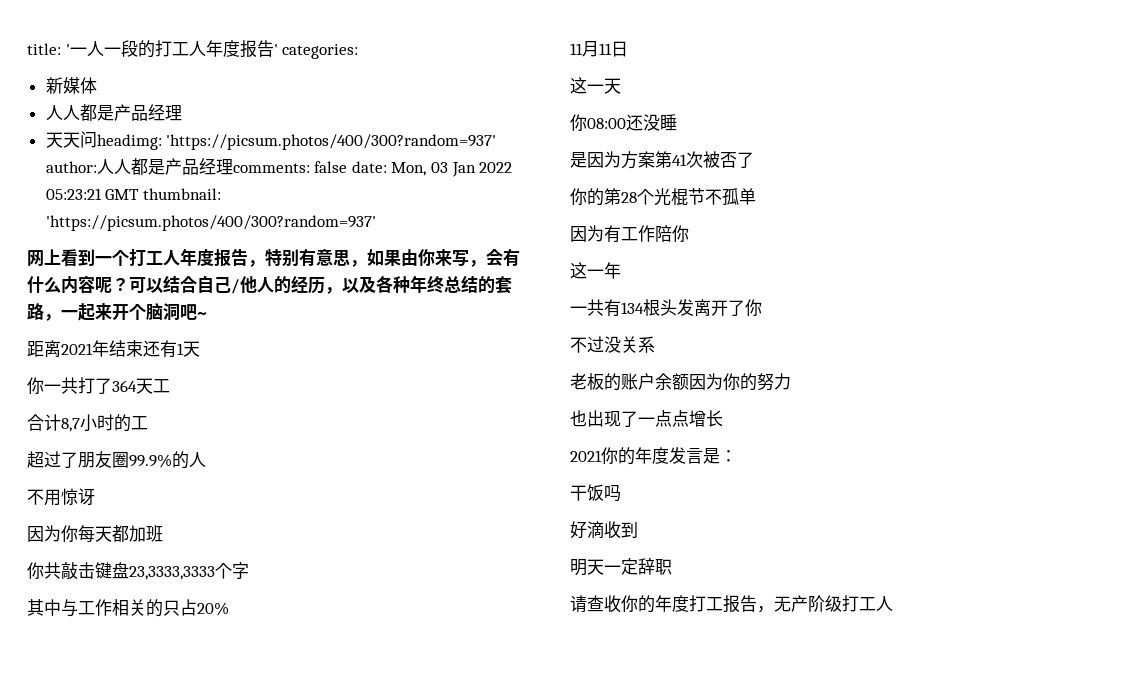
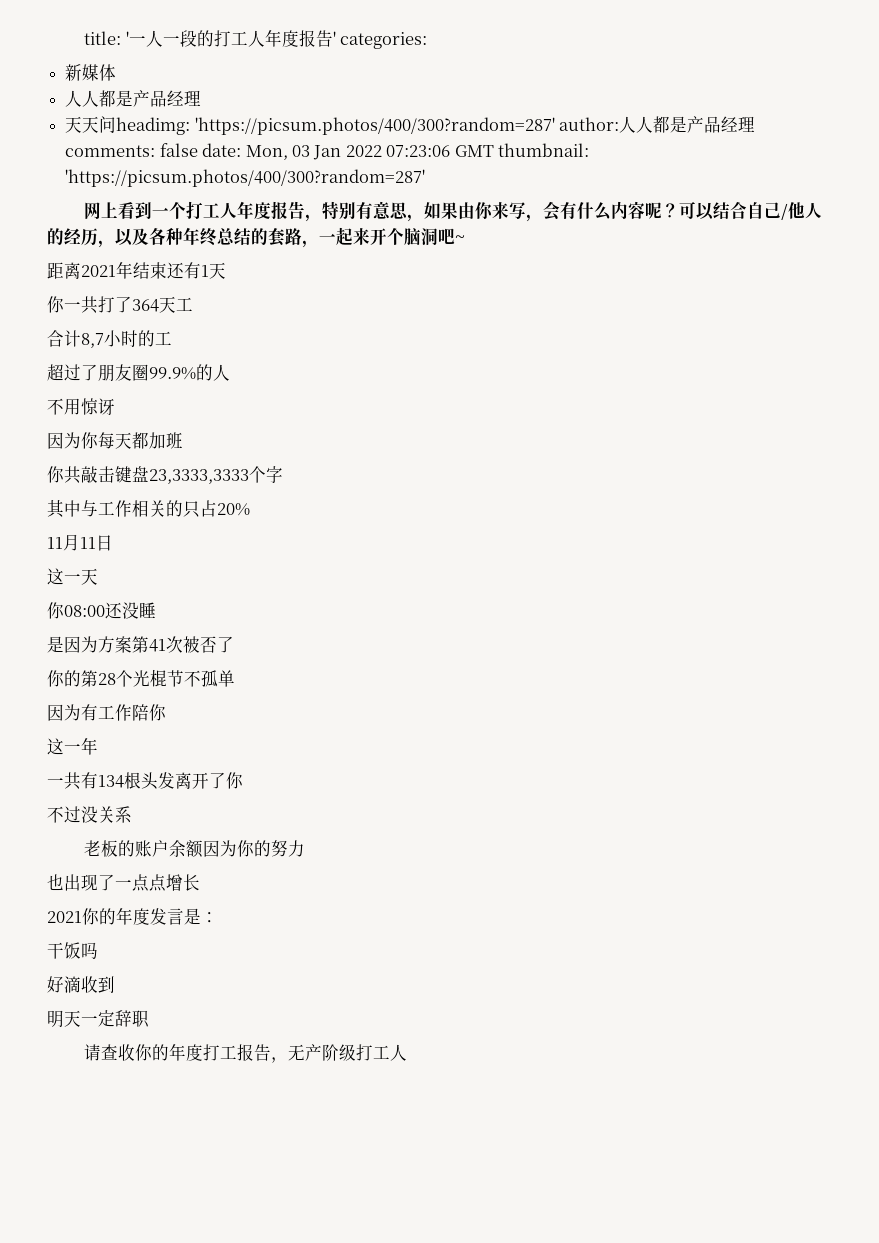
- 天天问headimg: 'https://picsum.photos/400/300?random=937' author:人人都是产品经理comments: false date: Mon, 03 Jan 2022 05:23:21 GMT thumbnail: 'https://picsum.photos/400/300?random=937'
+ 天天问headimg: 'https://picsum.photos/400/300?random=287' author:人人都是产品经理comments: false date: Mon, 03 Jan 2022 07:23:06 GMT thumbnail: 'https://picsum.photos/400/300?random=287'

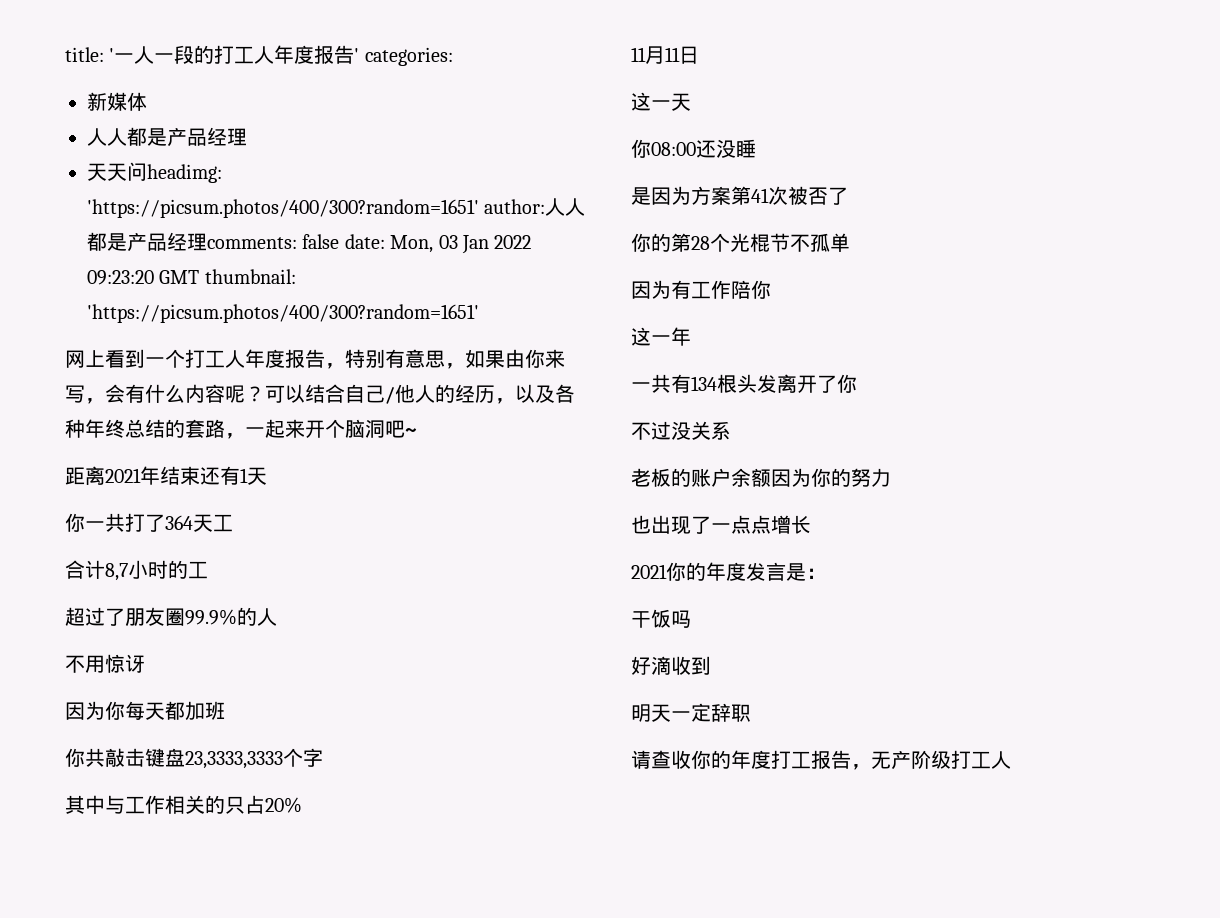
- 天天问headimg: 'https://picsum.photos/400/300?random=287' author:人人都是产品经理comments: false date: Mon, 03 Jan 2022 07:23:06 GMT thumbnail: 'https://picsum.photos/400/300?random=287'
+ 天天问headimg: 'https://picsum.photos/400/300?random=1651' author:人人都是产品经理comments: false date: Mon, 03 Jan 2022 09:23:20 GMT thumbnail: 'https://picsum.photos/400/300?random=1651'

